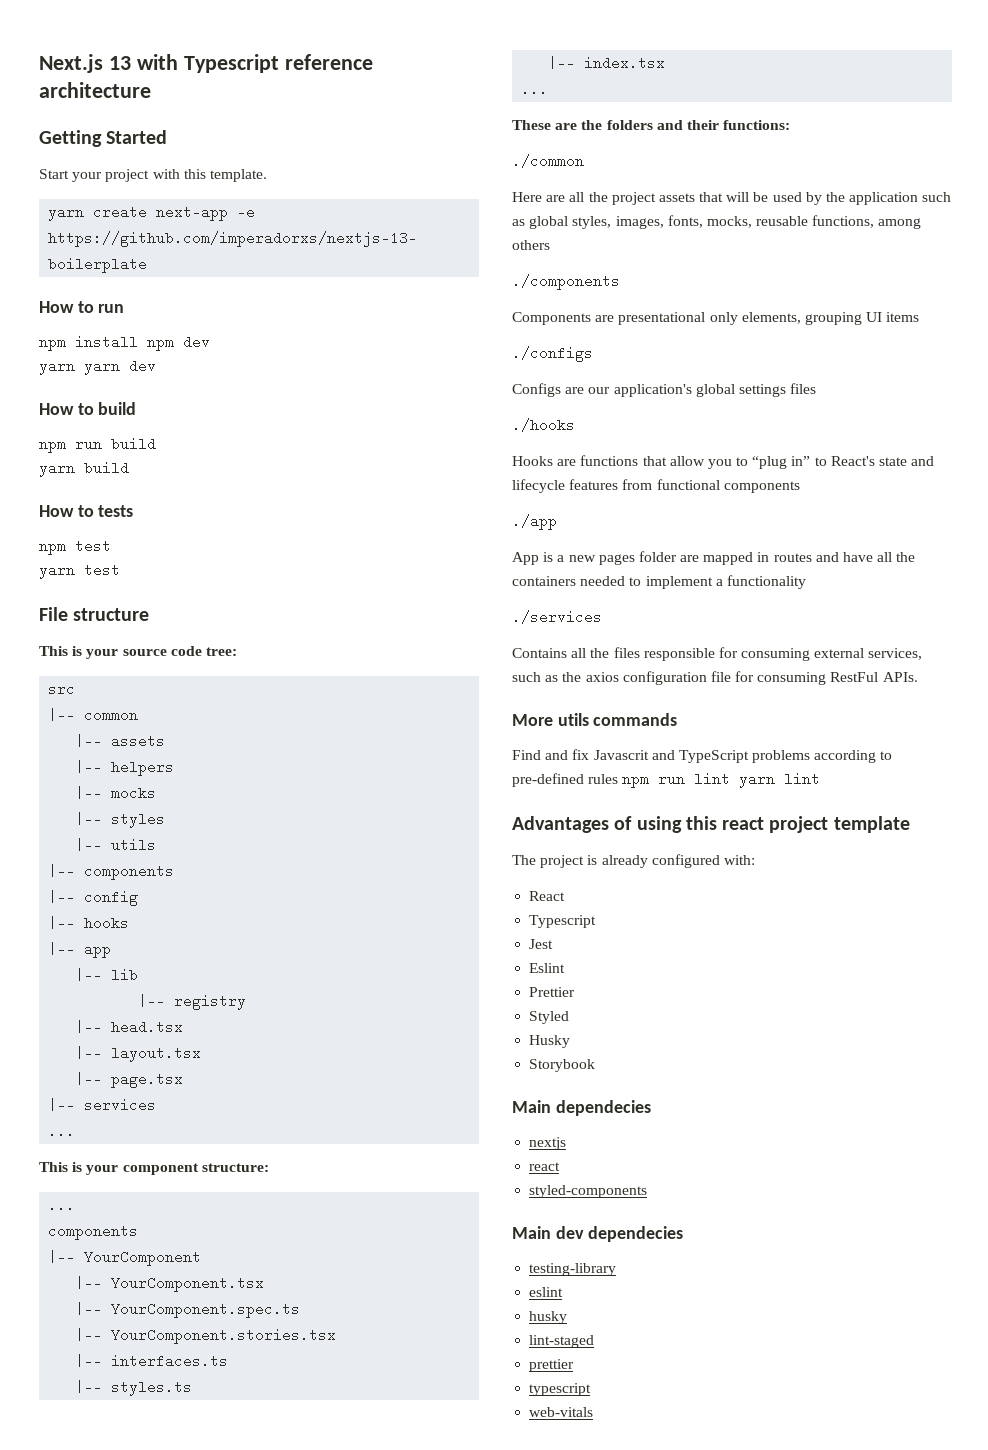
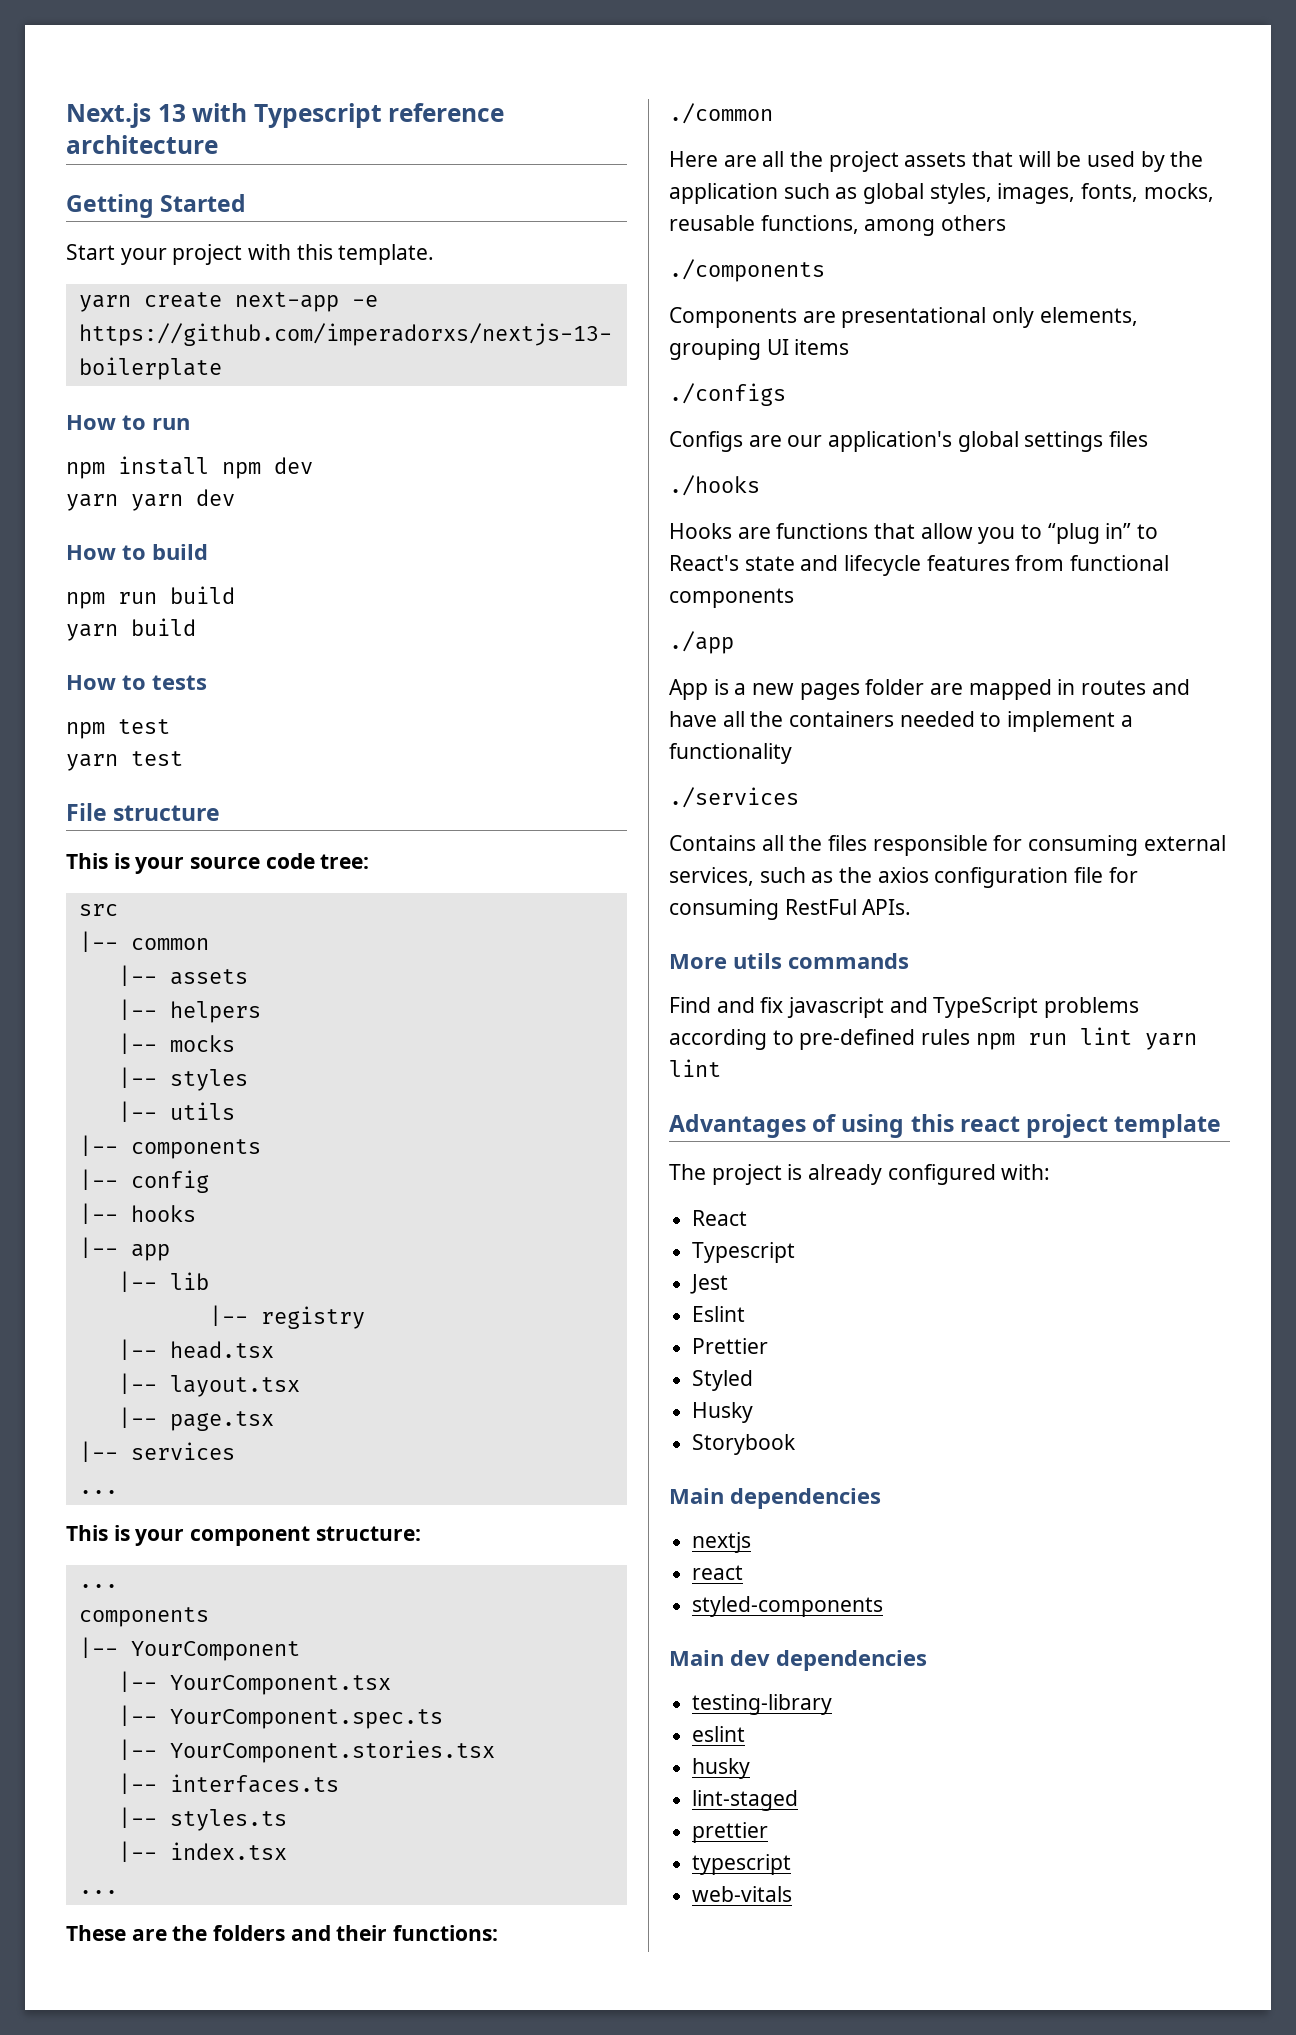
- Find and fix Javascrit and TypeScript problems according to pre-defined rules npm run lint yarn lint
+ Find and fix javascript and TypeScript problems according to pre-defined rules npm run lint yarn lint
- Main dependecies
+ Main dependencies
- Main dev dependecies
+ Main dev dependencies

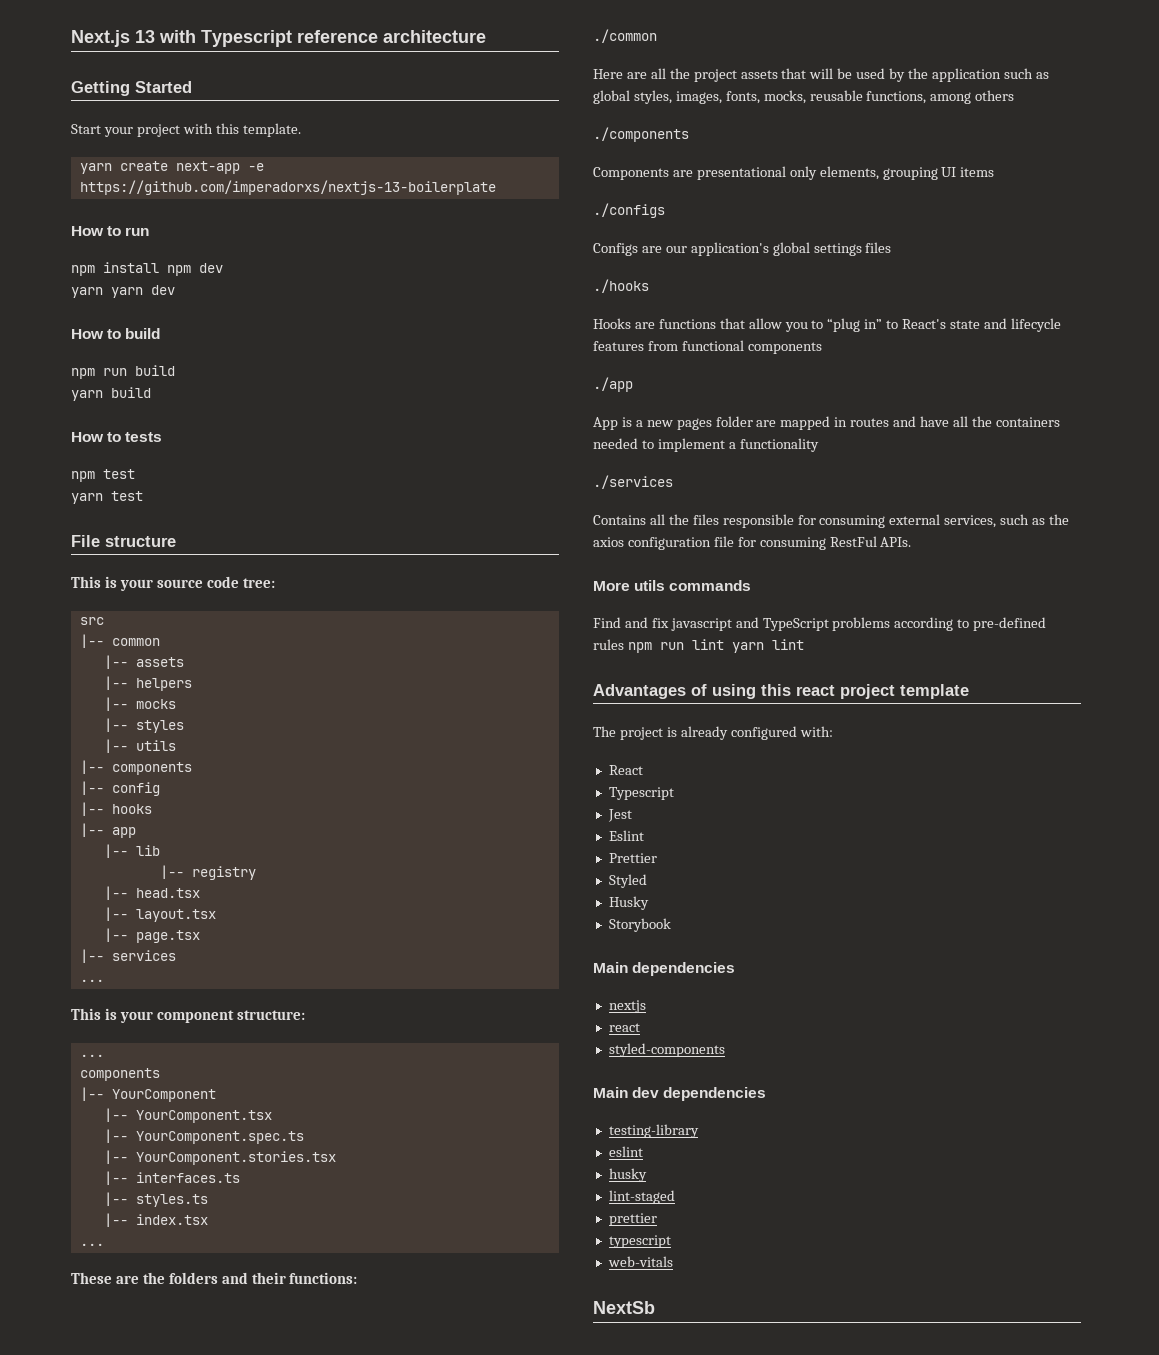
+ NextSb

